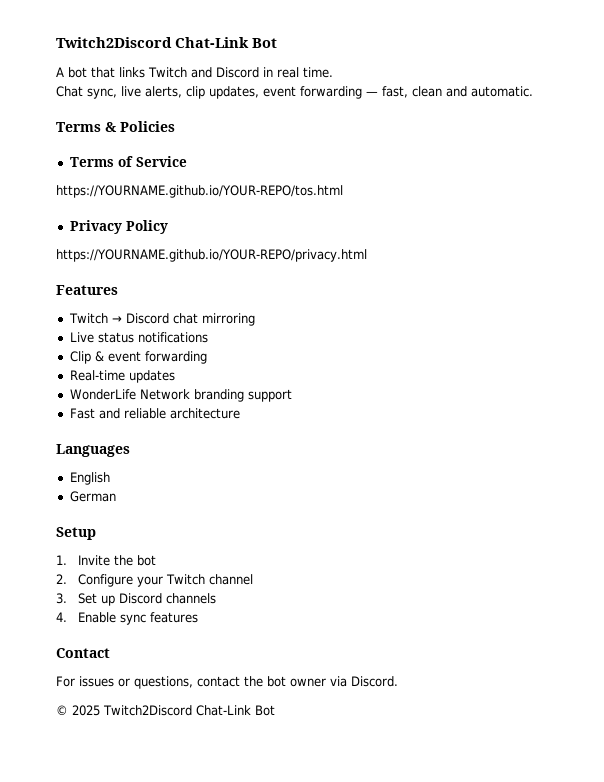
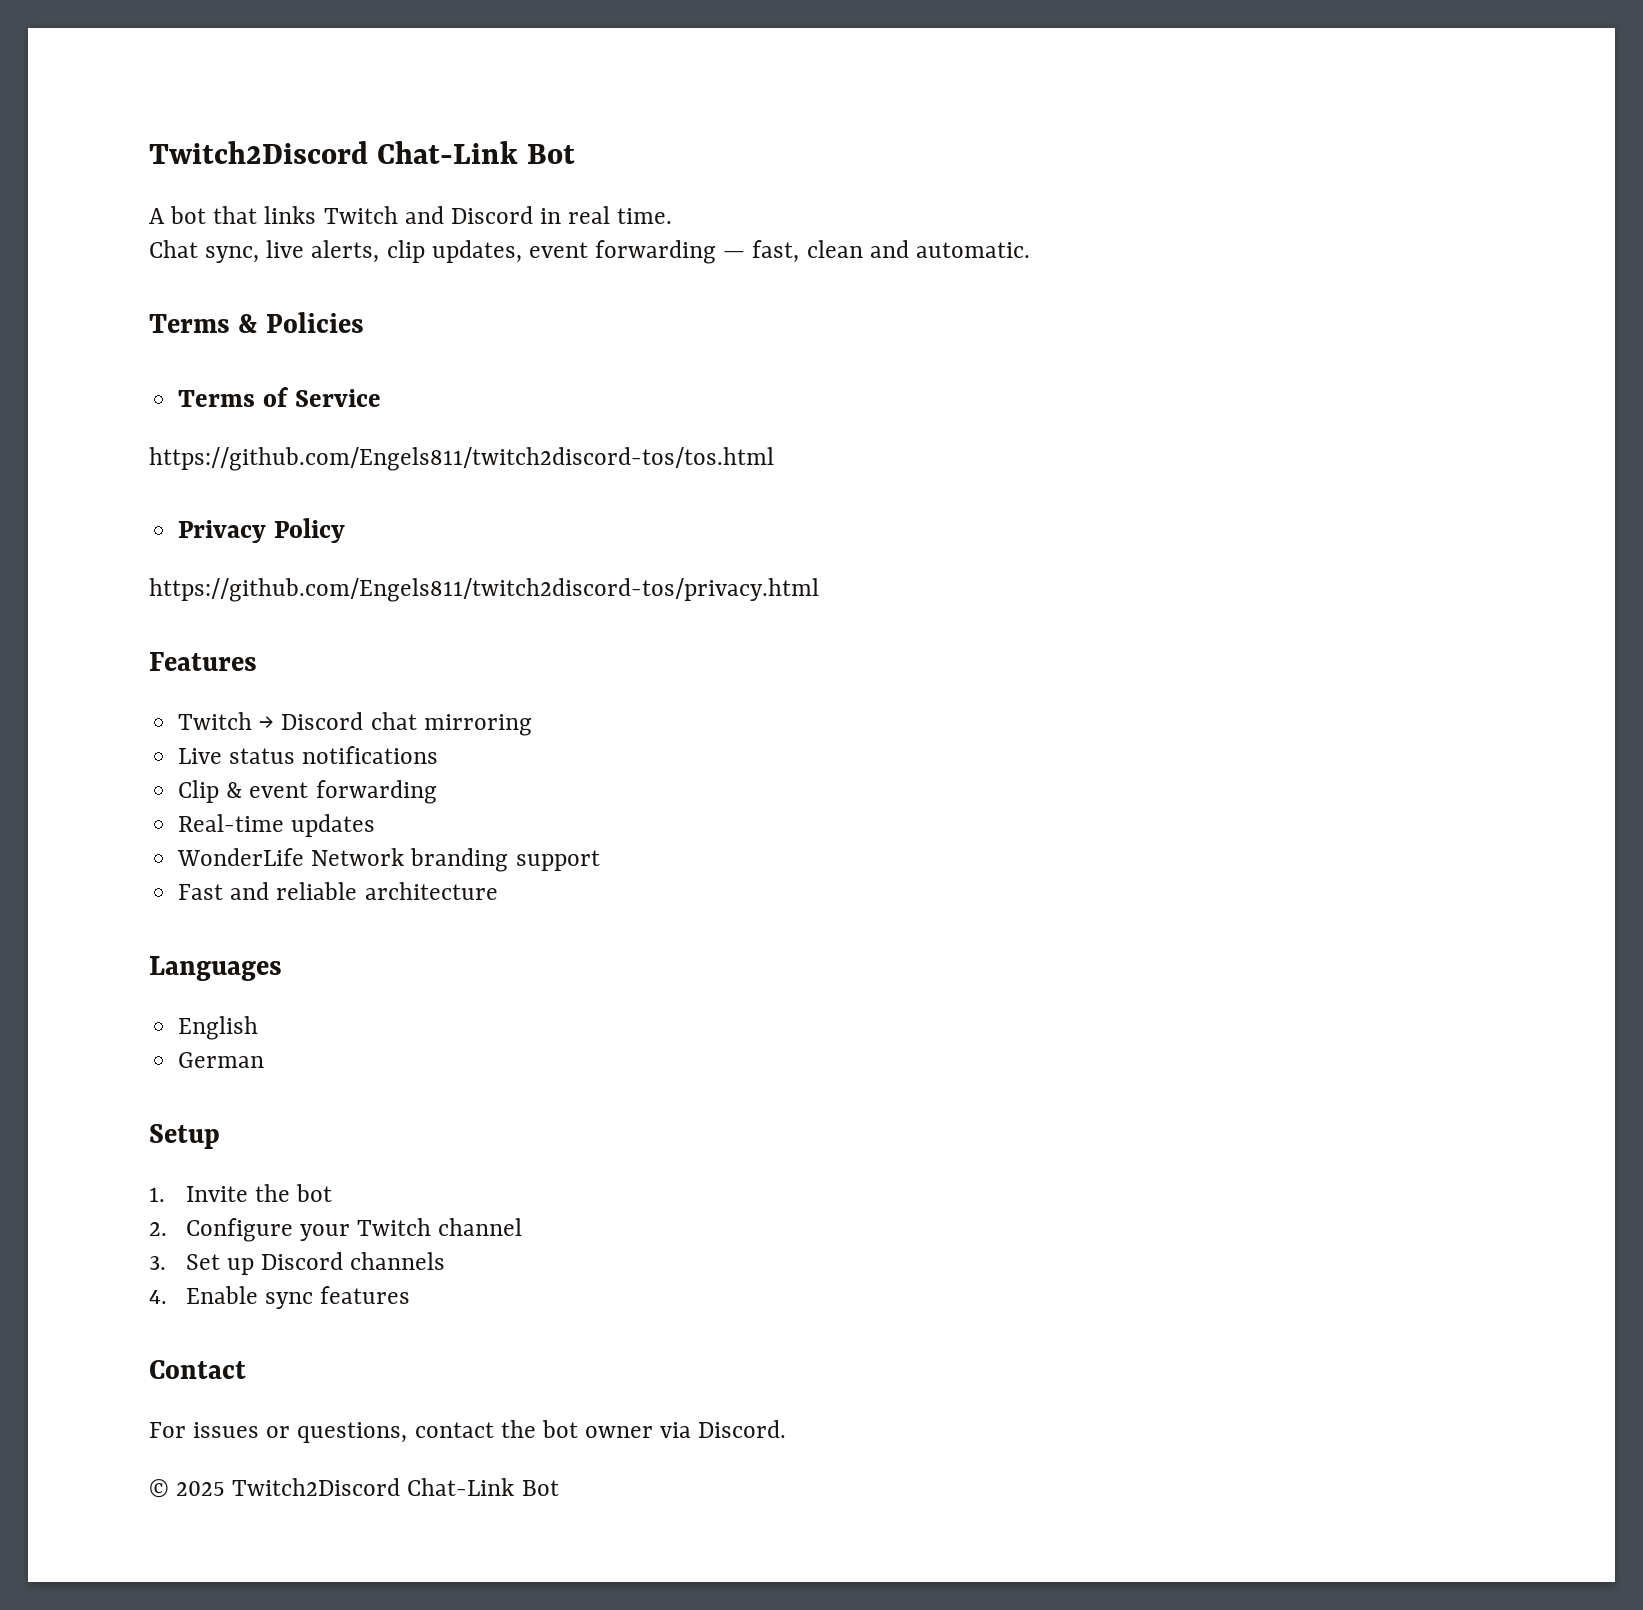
- https://YOURNAME.github.io/YOUR-REPO/tos.html
+ https://github.com/Engels811/twitch2discord-tos/tos.html
- https://YOURNAME.github.io/YOUR-REPO/privacy.html
+ https://github.com/Engels811/twitch2discord-tos/privacy.html

